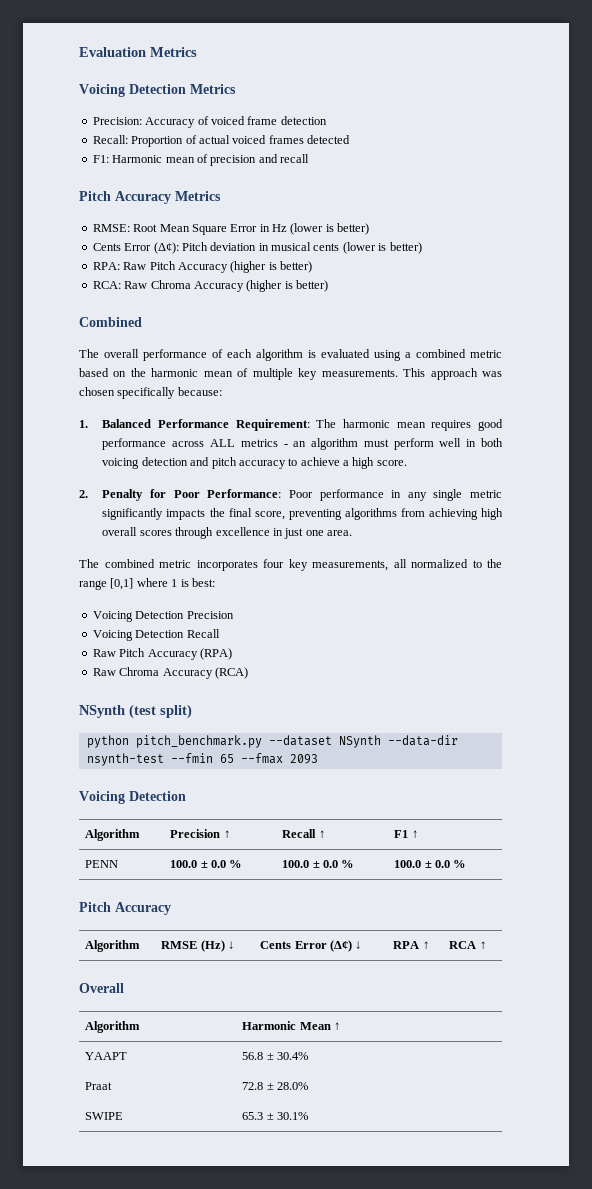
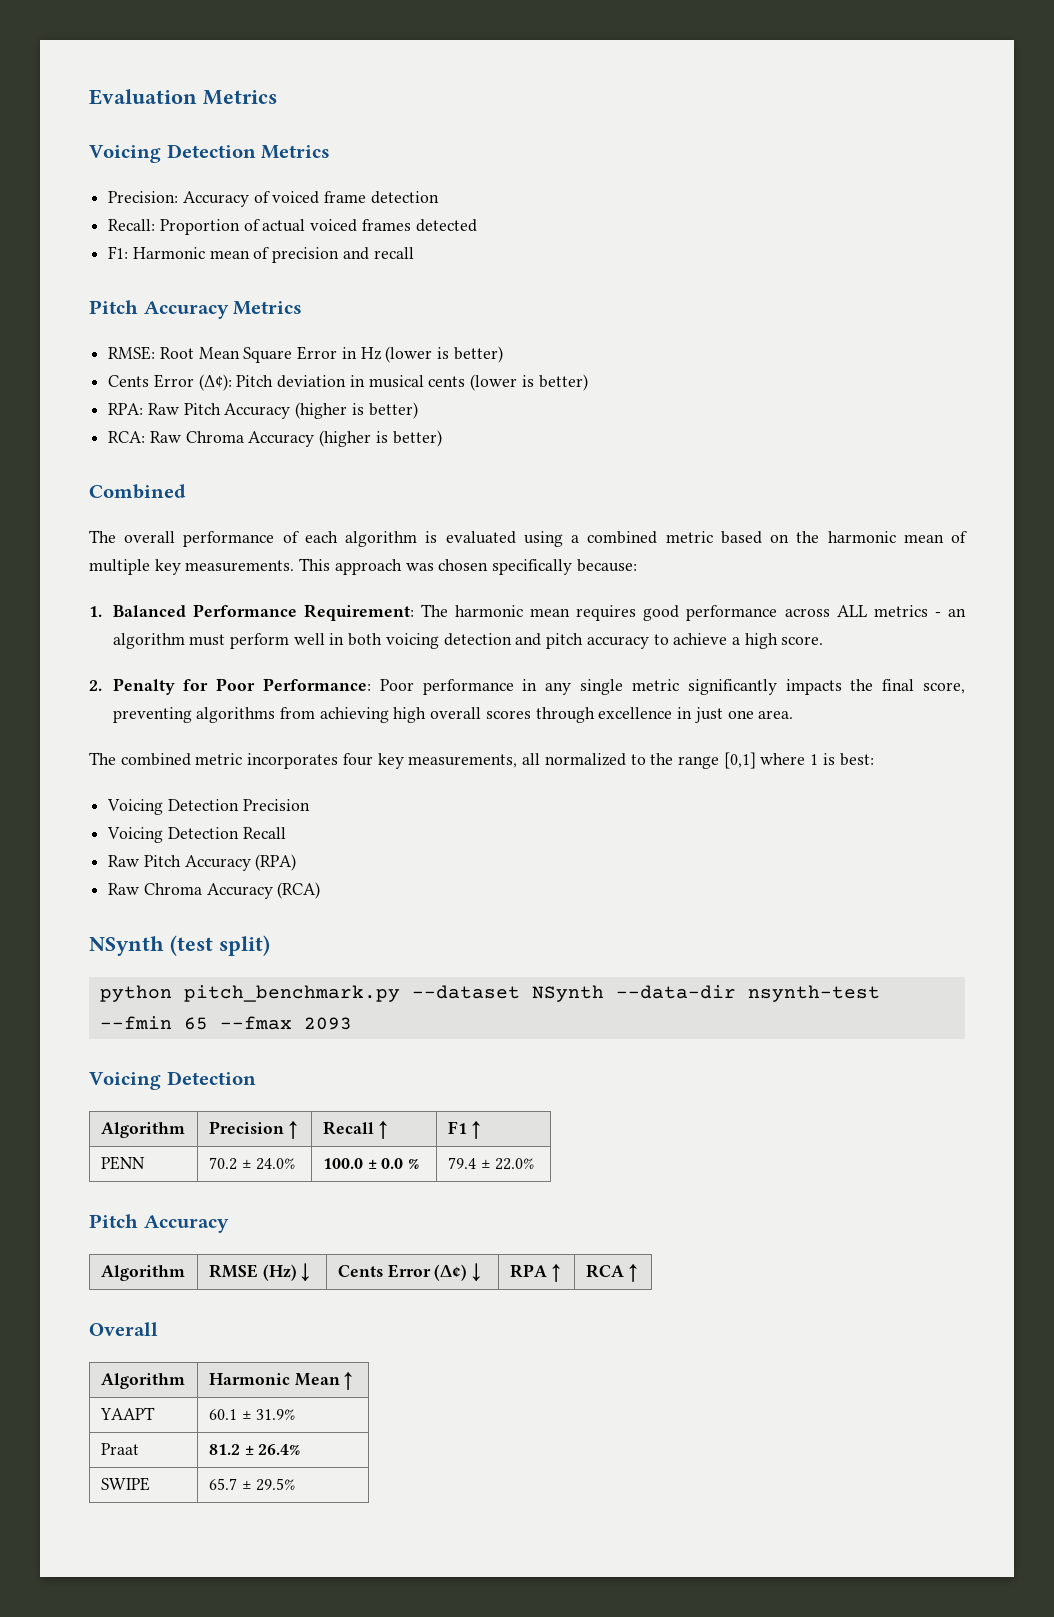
- PENN | 100.0 ± 0.0 % | 100.0 ± 0.0 % | 100.0 ± 0.0 %
+ PENN | 70.2 ± 24.0% | 100.0 ± 0.0 % | 79.4 ± 22.0%
- YAAPT | 56.8 ± 30.4%
- Praat | 72.8 ± 28.0%
- SWIPE | 65.3 ± 30.1%
+ YAAPT | 60.1 ± 31.9%
+ Praat | 81.2 ± 26.4%
+ SWIPE | 65.7 ± 29.5%

